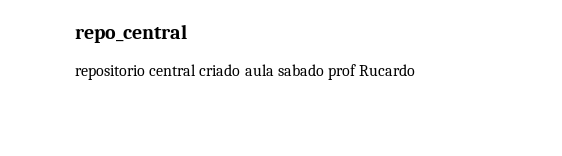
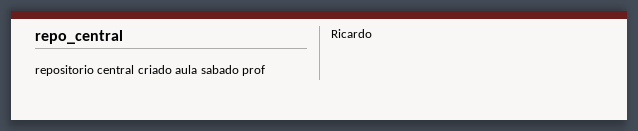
- repositorio central criado aula sabado prof Rucardo
+ repositorio central criado aula sabado prof Ricardo

